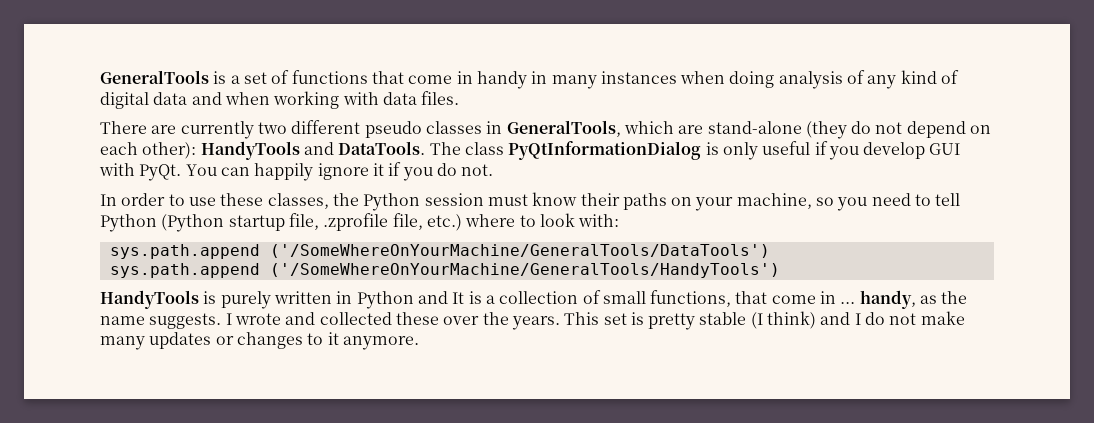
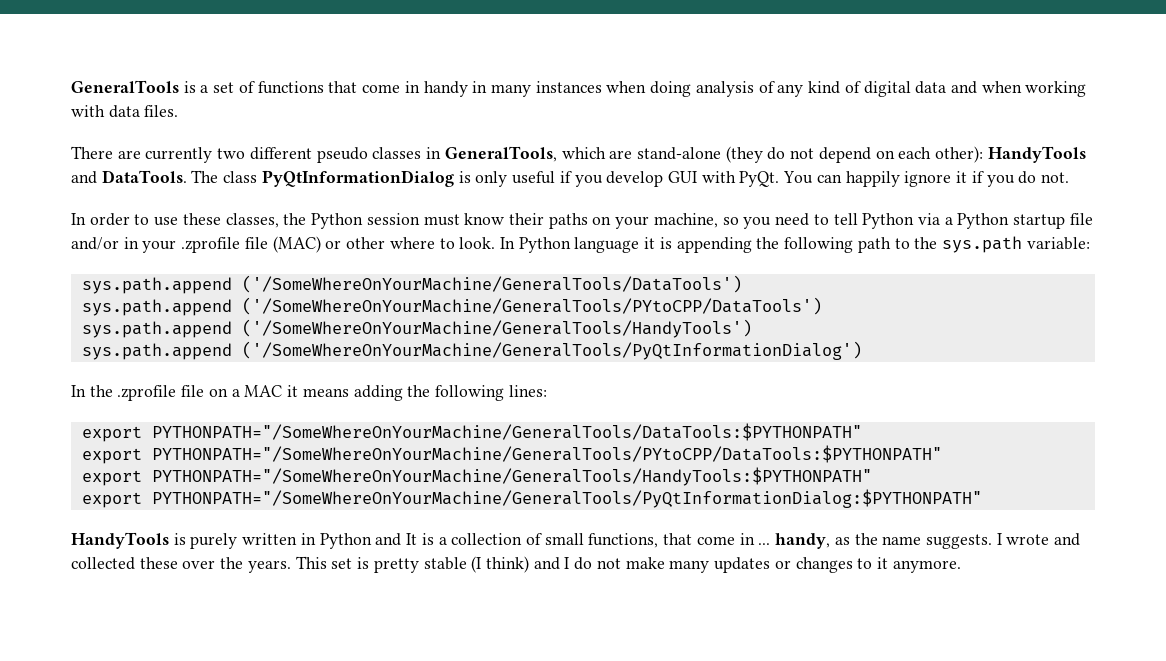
- In order to use these classes, the Python session must know their paths on your machine, so you need to tell Python (Python startup file, .zprofile file, etc.) where to look with:
+ In order to use these classes, the Python session must know their paths on your machine, so you need to tell Python via a Python startup file and/or in your .zprofile file (MAC) or other where to look. In Python language it is appending the following path to the sys.path variable:
+ sys.path.append ('/SomeWhereOnYourMachine/GeneralTools/PYtoCPP/DataTools')
+ sys.path.append ('/SomeWhereOnYourMachine/GeneralTools/PyQtInformationDialog')
+ In the .zprofile file on a MAC it means adding the following lines:
+ export PYTHONPATH="/SomeWhereOnYourMachine/GeneralTools/DataTools:$PYTHONPATH"
+ export PYTHONPATH="/SomeWhereOnYourMachine/GeneralTools/PYtoCPP/DataTools:$PYTHONPATH"
+ export PYTHONPATH="/SomeWhereOnYourMachine/GeneralTools/HandyTools:$PYTHONPATH"
+ export PYTHONPATH="/SomeWhereOnYourMachine/GeneralTools/PyQtInformationDialog:$PYTHONPATH"

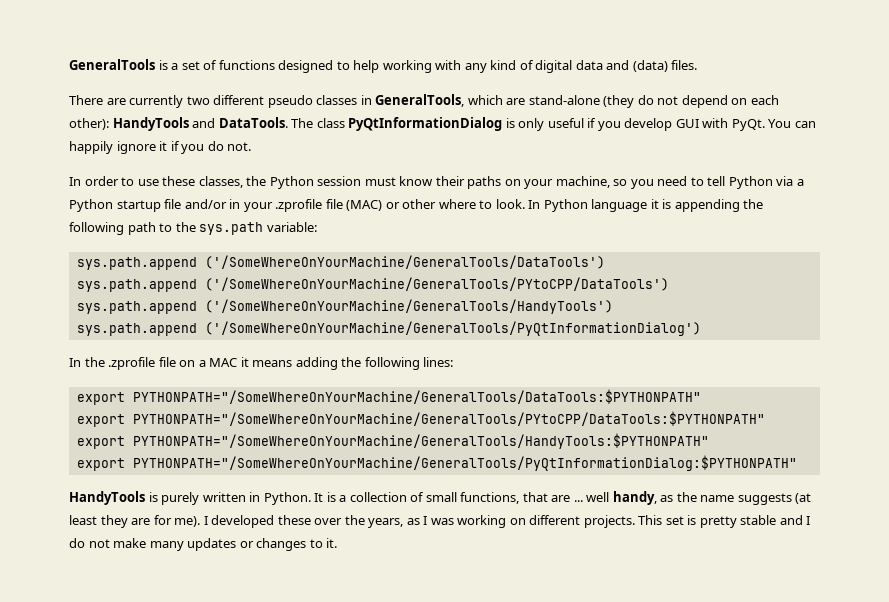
- GeneralTools is a set of functions that come in handy in many instances when doing analysis of any kind of digital data and when working with data files.
+ GeneralTools is a set of functions designed to help working with any kind of digital data and (data) files.
- HandyTools is purely written in Python and It is a collection of small functions, that come in ... handy, as the name suggests. I wrote and collected these over the years.
+ HandyTools is purely written in Python. It is a collection of small functions, that are ... well handy, as the name suggests (at least they are for me). I developed these over the years, as I was working on different projects.
- This set is pretty stable (I think) and I do not make many updates or changes to it anymore.
+ This set is pretty stable and I do not make many updates or changes to it.

